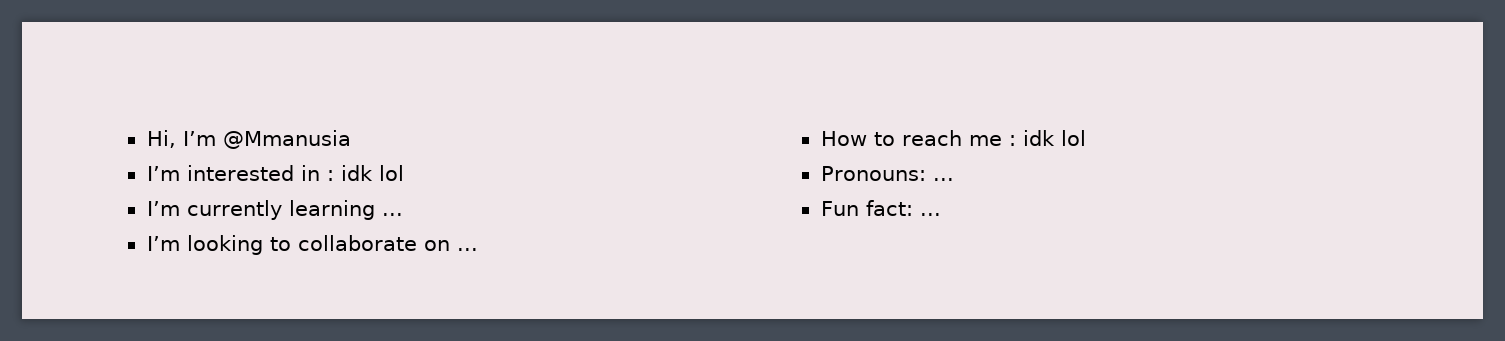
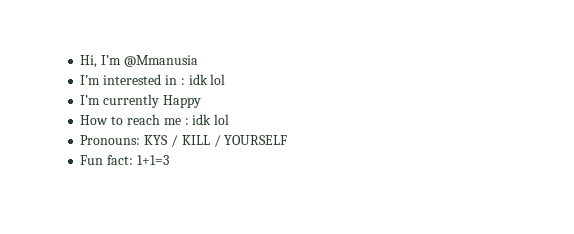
- I’m currently learning ...
- I’m looking to collaborate on ...
+ I’m currently Happy
- Pronouns: ...
+ Pronouns: KYS / KILL / YOURSELF
- Fun fact: ...
+ Fun fact: 1+1=3

